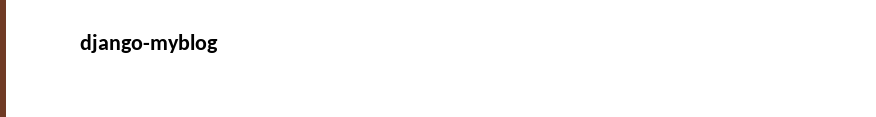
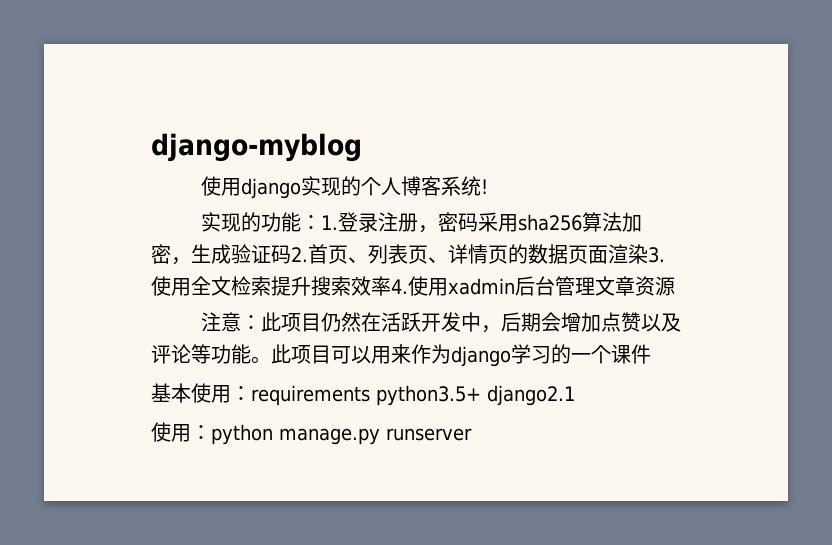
+ 使用django实现的个人博客系统!
+ 实现的功能：1.登录注册，密码采用sha256算法加密，生成验证码2.首页、列表页、详情页的数据页面渲染3.使用全文检索提升搜索效率4.使用xadmin后台管理文章资源
+ 注意：此项目仍然在活跃开发中，后期会增加点赞以及评论等功能。此项目可以用来作为django学习的一个课件
+ 基本使用：requirements python3.5+ django2.1
+ 使用：python manage.py runserver

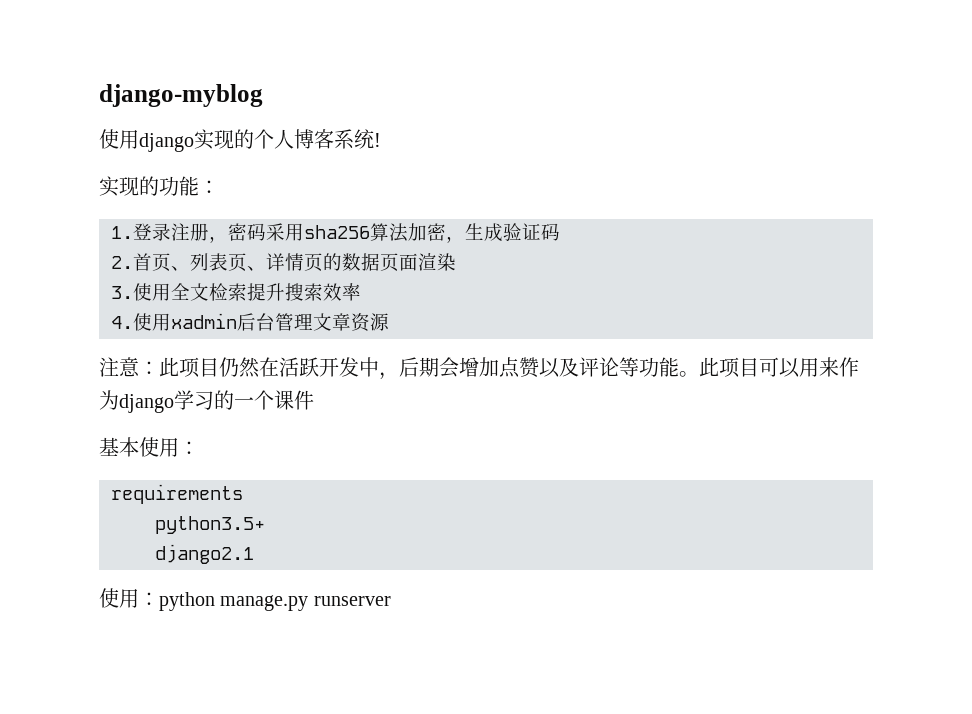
- 实现的功能：1.登录注册，密码采用sha256算法加密，生成验证码2.首页、列表页、详情页的数据页面渲染3.使用全文检索提升搜索效率4.使用xadmin后台管理文章资源
+ 实现的功能：
+ 1.登录注册，密码采用sha256算法加密，生成验证码
+ 2.首页、列表页、详情页的数据页面渲染
+ 3.使用全文检索提升搜索效率
+ 4.使用xadmin后台管理文章资源
- 基本使用：requirements python3.5+ django2.1
+ 基本使用：
+ requirements
+ python3.5+
+ django2.1

